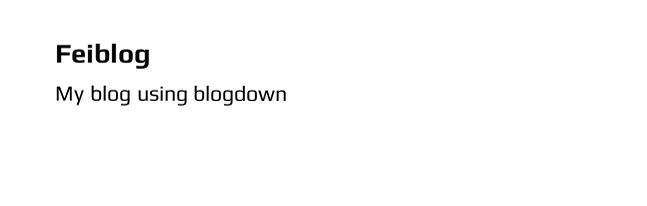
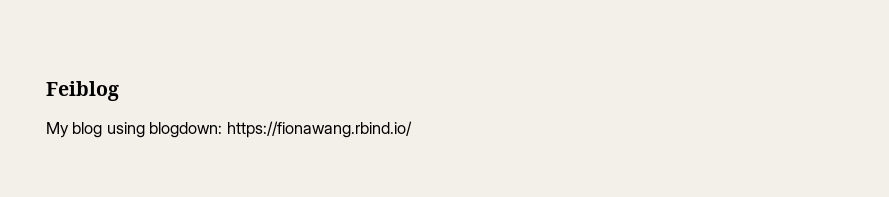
- My blog using blogdown
+ My blog using blogdown: https://fionawang.rbind.io/

